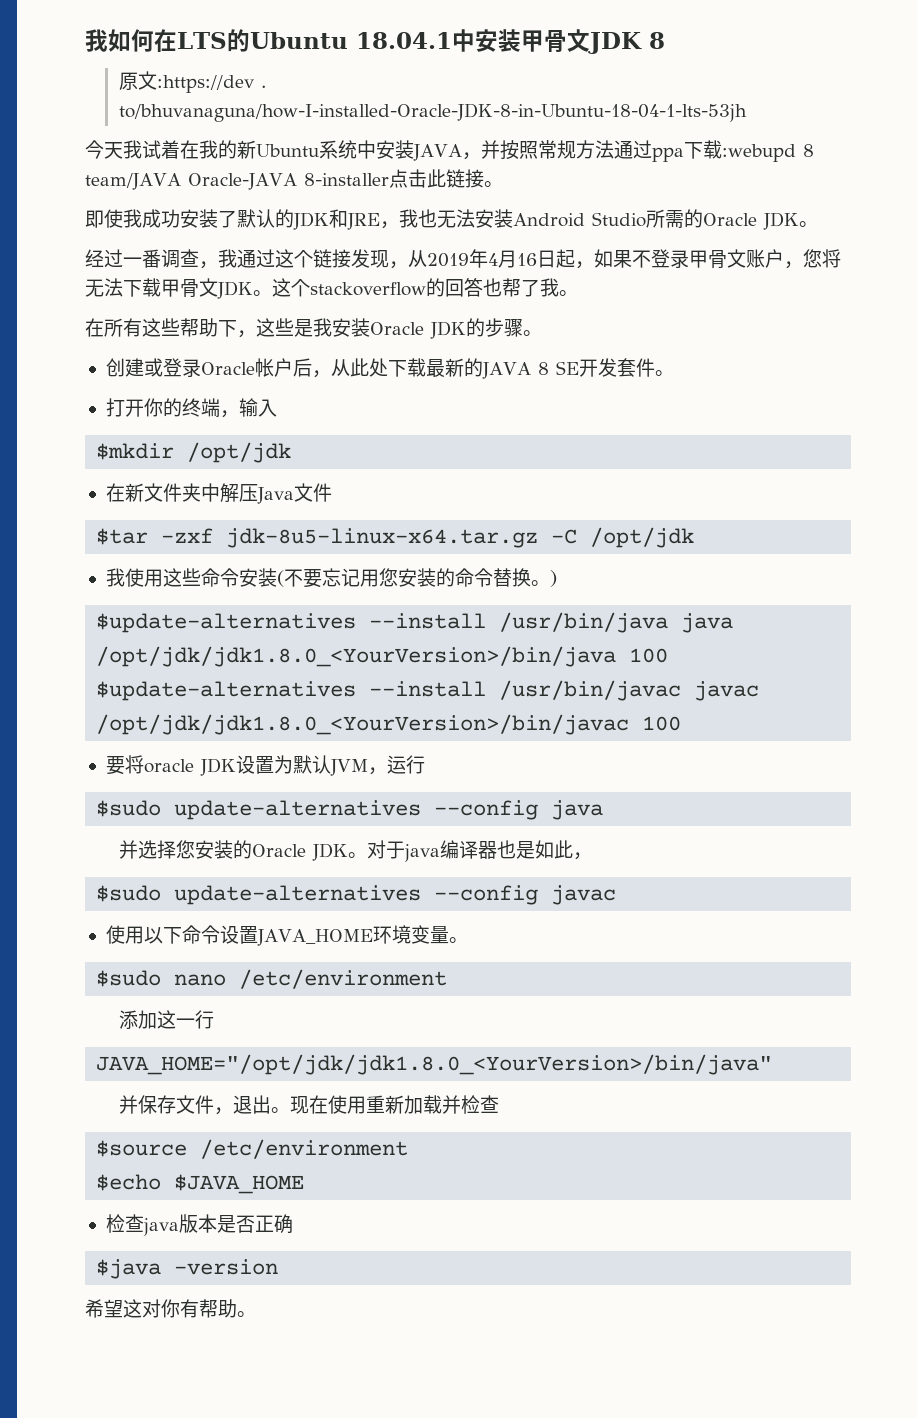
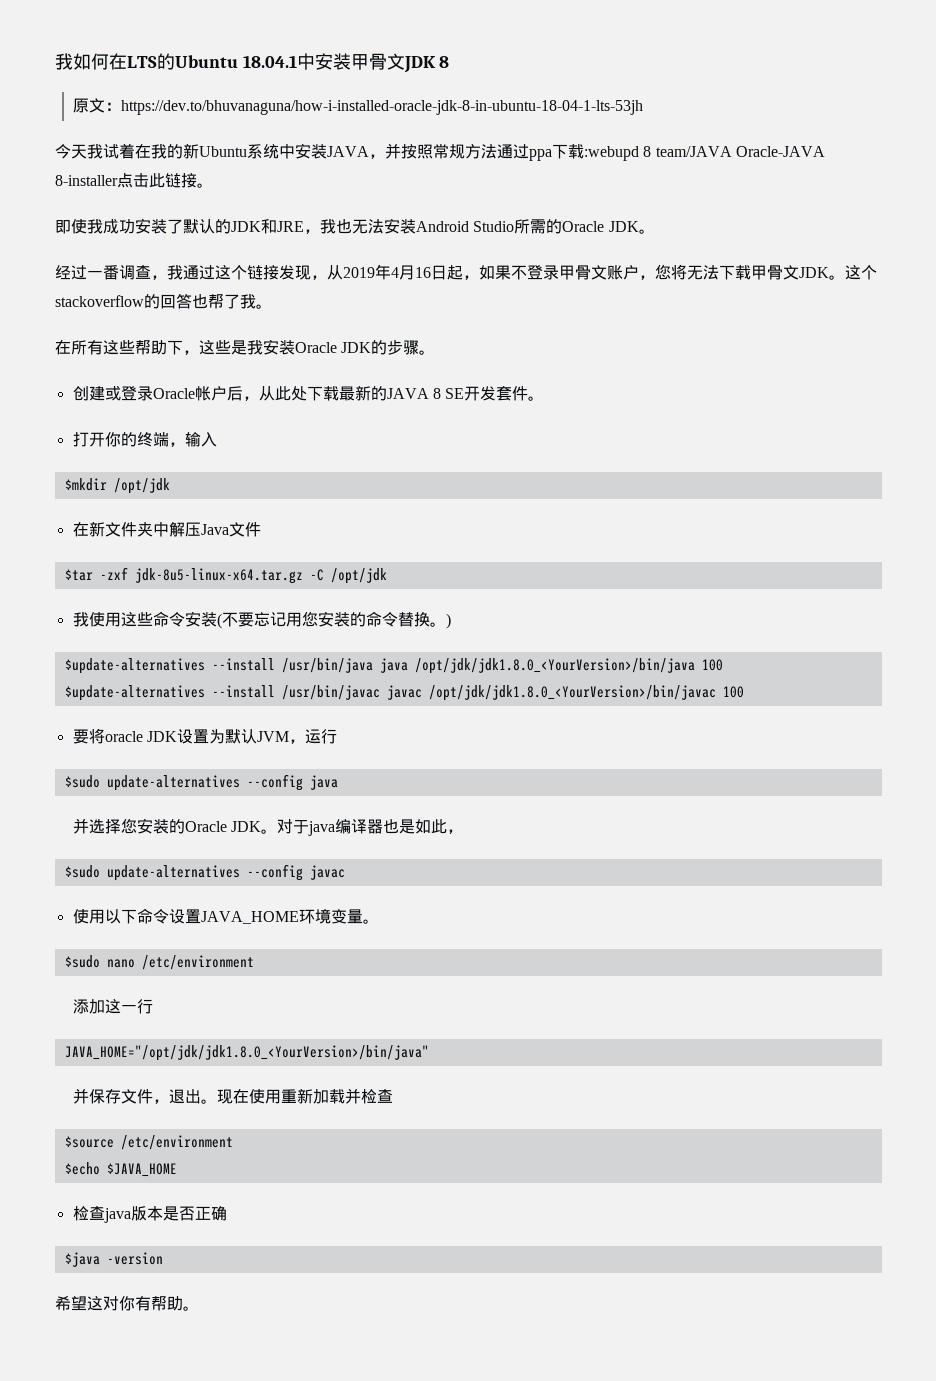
- 原文:https://dev . to/bhuvanaguna/how-I-installed-Oracle-JDK-8-in-Ubuntu-18-04-1-lts-53jh
+ 原文：https://dev.to/bhuvanaguna/how-i-installed-oracle-jdk-8-in-ubuntu-18-04-1-lts-53jh

